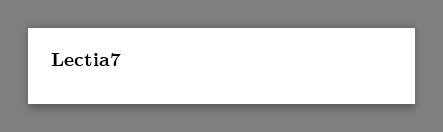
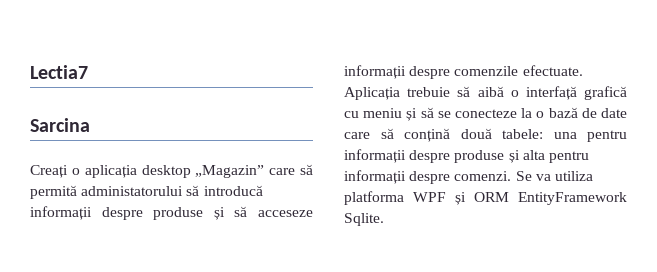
+ Sarcina
+ Creați o aplicația desktop „Magazin” care să permită administatorului să introducă informații despre produse și să acceseze informații despre comenzile efectuate. Aplicația trebuie să aibă o interfață grafică cu meniu și să se conecteze la o bază de date care să conțină două tabele: una pentru informații despre produse și alta pentru informații despre comenzi. Se va utiliza platforma WPF și ORM EntityFramework Sqlite.

